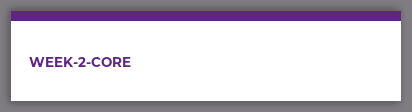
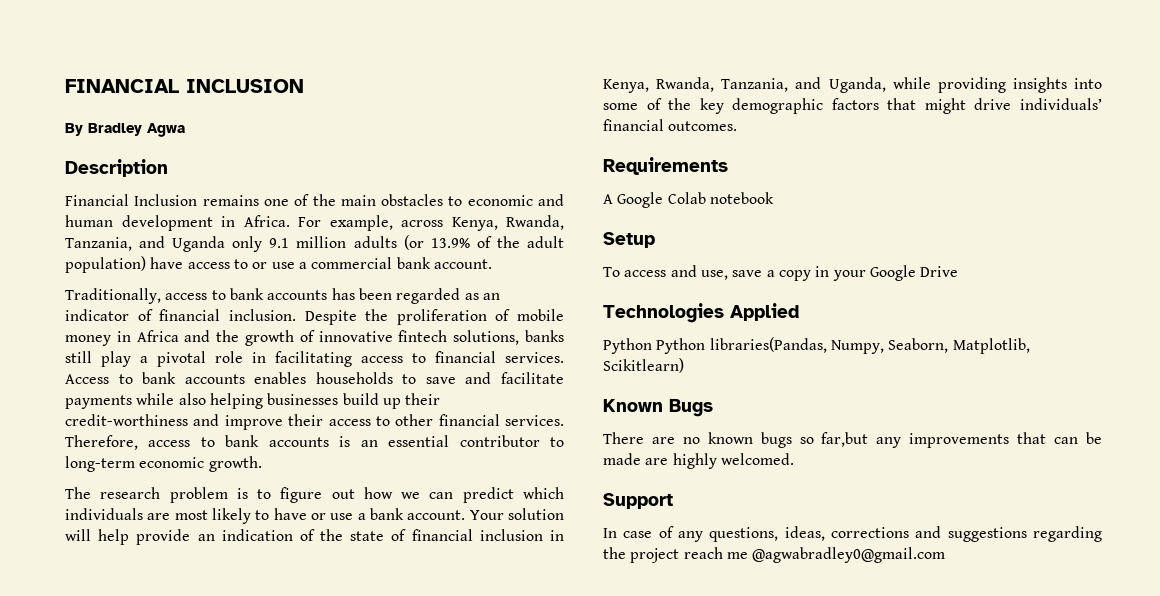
- WEEK-2-CORE
+ FINANCIAL INCLUSION
+ By Bradley Agwa
+ Description
+ Financial Inclusion remains one of the main obstacles to economic and human development in Africa. For example, across Kenya, Rwanda, Tanzania, and Uganda only 9.1 million adults (or 13.9% of the adult population) have access to or use a commercial bank account.
+ Traditionally, access to bank accounts has been regarded as an indicator of financial inclusion. Despite the proliferation of mobile money in Africa and the growth of innovative fintech solutions, banks still play a pivotal role in facilitating access to financial services. Access to bank accounts enables households to save and facilitate payments while also helping businesses build up their credit-worthiness and improve their access to other financial services. Therefore, access to bank accounts is an essential contributor to long-term economic growth.
+ The research problem is to figure out how we can predict which individuals are most likely to have or use a bank account. Your solution will help provide an indication of the state of financial inclusion in Kenya, Rwanda, Tanzania, and Uganda, while providing insights into some of the key demographic factors that might drive individuals’ financial outcomes.
+ Requirements
+ A Google Colab notebook
+ Setup
+ To access and use, save a copy in your Google Drive
+ Technologies Applied
+ Python Python libraries(Pandas, Numpy, Seaborn, Matplotlib, Scikitlearn)
+ Known Bugs
+ There are no known bugs so far,but any improvements that can be made are highly welcomed.
+ Support
+ In case of any questions, ideas, corrections and suggestions regarding the project reach me @agwabradley0@gmail.com

